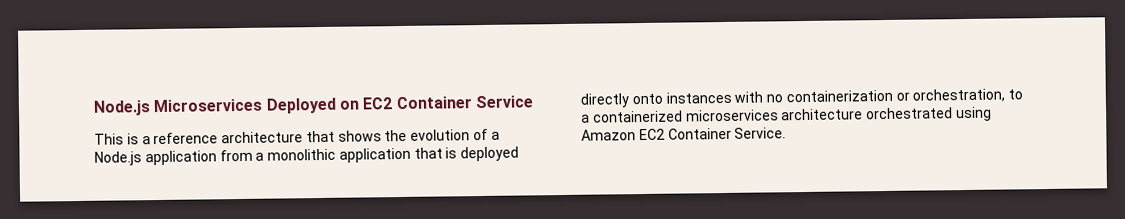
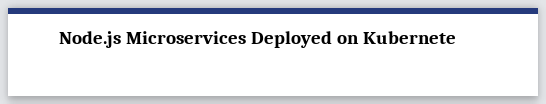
- Node.js Microservices Deployed on EC2 Container Service
- This is a reference architecture that shows the evolution of a Node.js application from a monolithic application that is deployed directly onto instances with no containerization or orchestration, to a containerized microservices architecture orchestrated using Amazon EC2 Container Service.
+ Node.js Microservices Deployed on Kubernete

